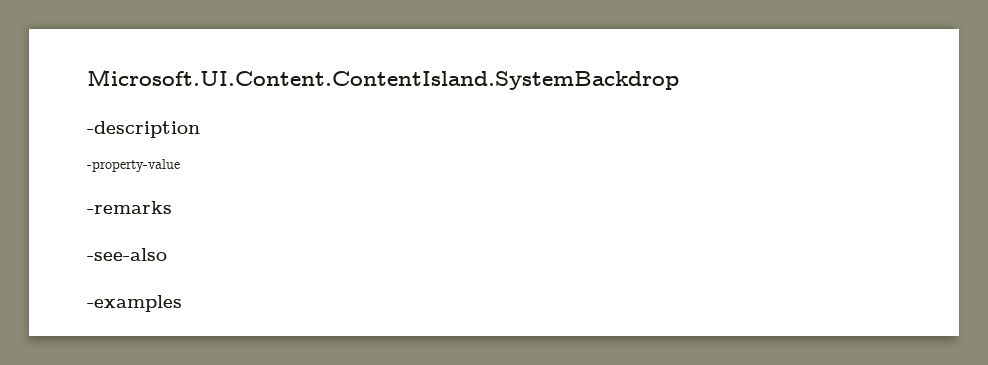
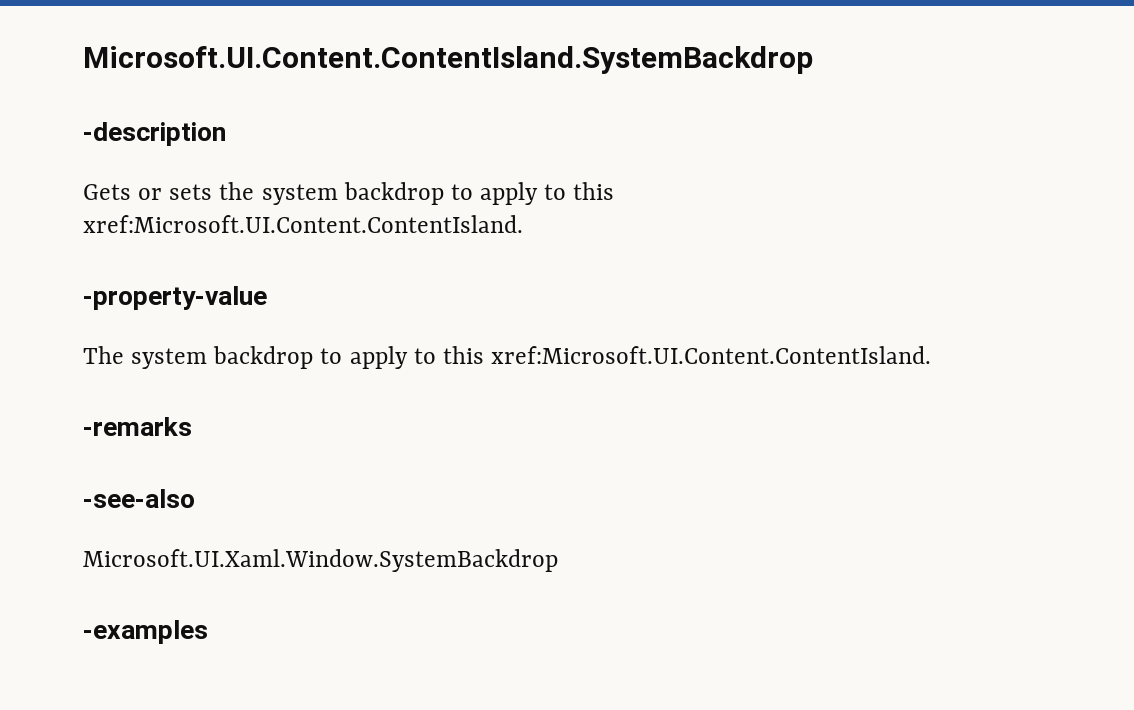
+ Gets or sets the system backdrop to apply to this xref:Microsoft.UI.Content.ContentIsland.
  -property-value
+ The system backdrop to apply to this xref:Microsoft.UI.Content.ContentIsland.
+ Microsoft.UI.Xaml.Window.SystemBackdrop

